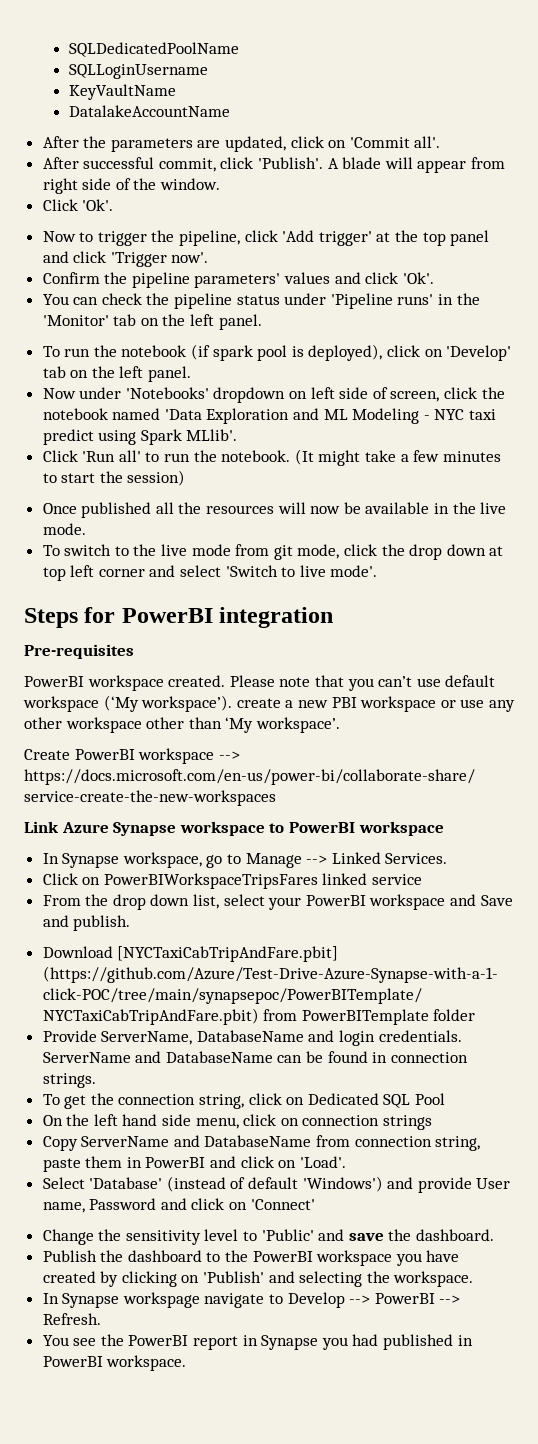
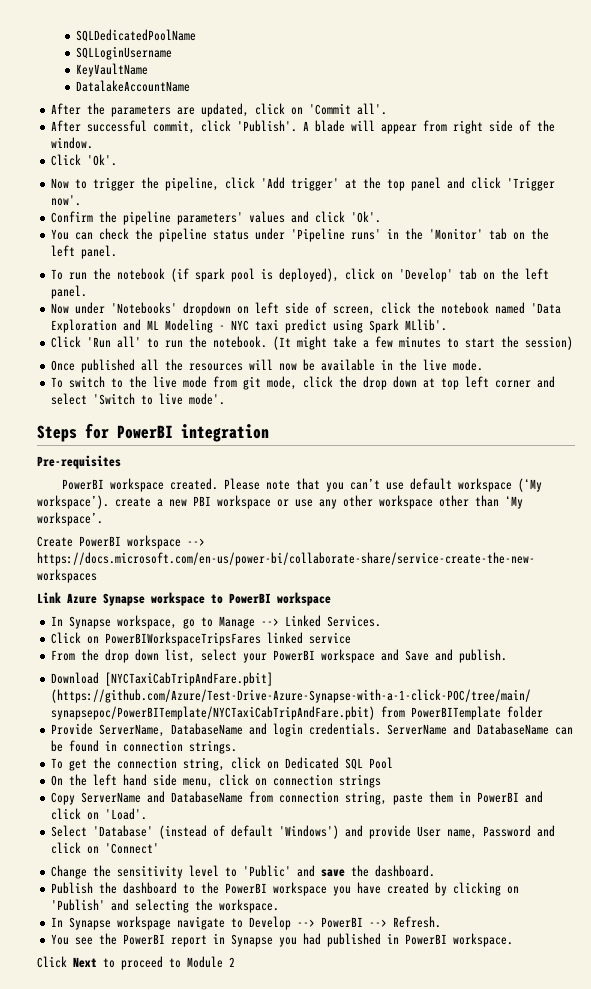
+ Click Next to proceed to Module 2

